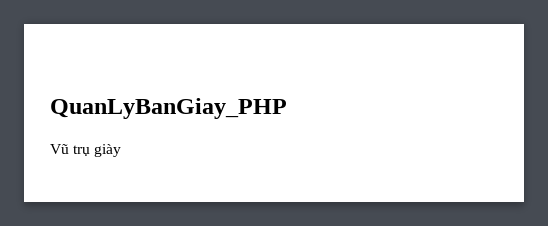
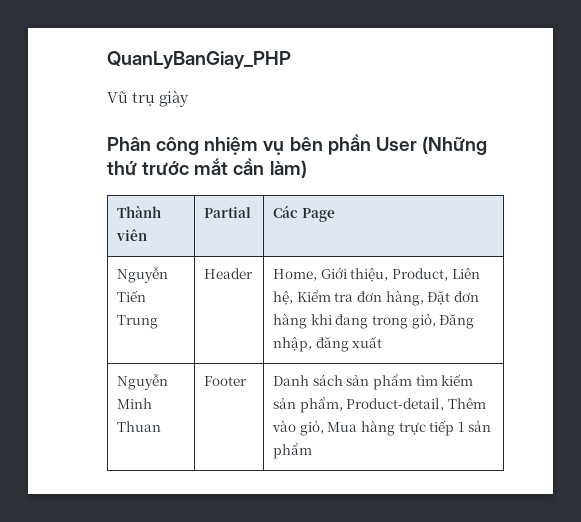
+ Phân công nhiệm vụ bên phần User (Những thứ trước mắt cần làm)
+ Thành viên | Partial | Các Page
+ Nguyễn Tiến Trung | Header | Home, Giới thiệu, Product, Liên hệ, Kiểm tra đơn hàng, Đặt đơn hàng khi đang trong giỏ, Đăng nhập, đăng xuất
+ Nguyễn Minh Thuan | Footer | Danh sách sản phẩm tìm kiếm sản phẩm, Product-detail, Thêm vào giỏ, Mua hàng trực tiếp 1 sản phẩm

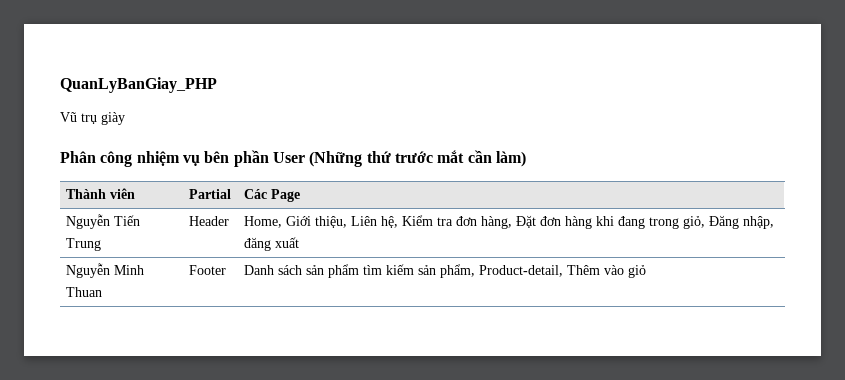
- Nguyễn Tiến Trung | Header | Home, Giới thiệu, Product, Liên hệ, Kiểm tra đơn hàng, Đặt đơn hàng khi đang trong giỏ, Đăng nhập, đăng xuất
+ Nguyễn Tiến Trung | Header | Home, Giới thiệu, Liên hệ, Kiểm tra đơn hàng, Đặt đơn hàng khi đang trong giỏ, Đăng nhập, đăng xuất
- Nguyễn Minh Thuan | Footer | Danh sách sản phẩm tìm kiếm sản phẩm, Product-detail, Thêm vào giỏ, Mua hàng trực tiếp 1 sản phẩm
+ Nguyễn Minh Thuan | Footer | Danh sách sản phẩm tìm kiếm sản phẩm, Product-detail, Thêm vào giỏ

